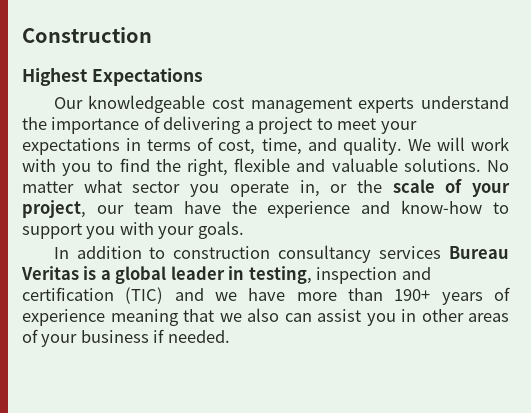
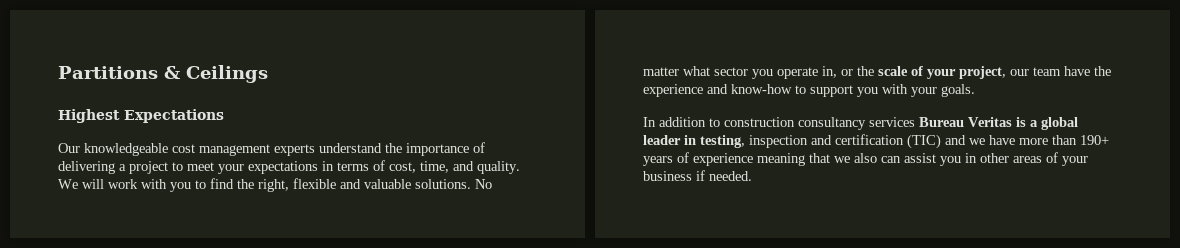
- Construction
+ Partitions & Ceilings

